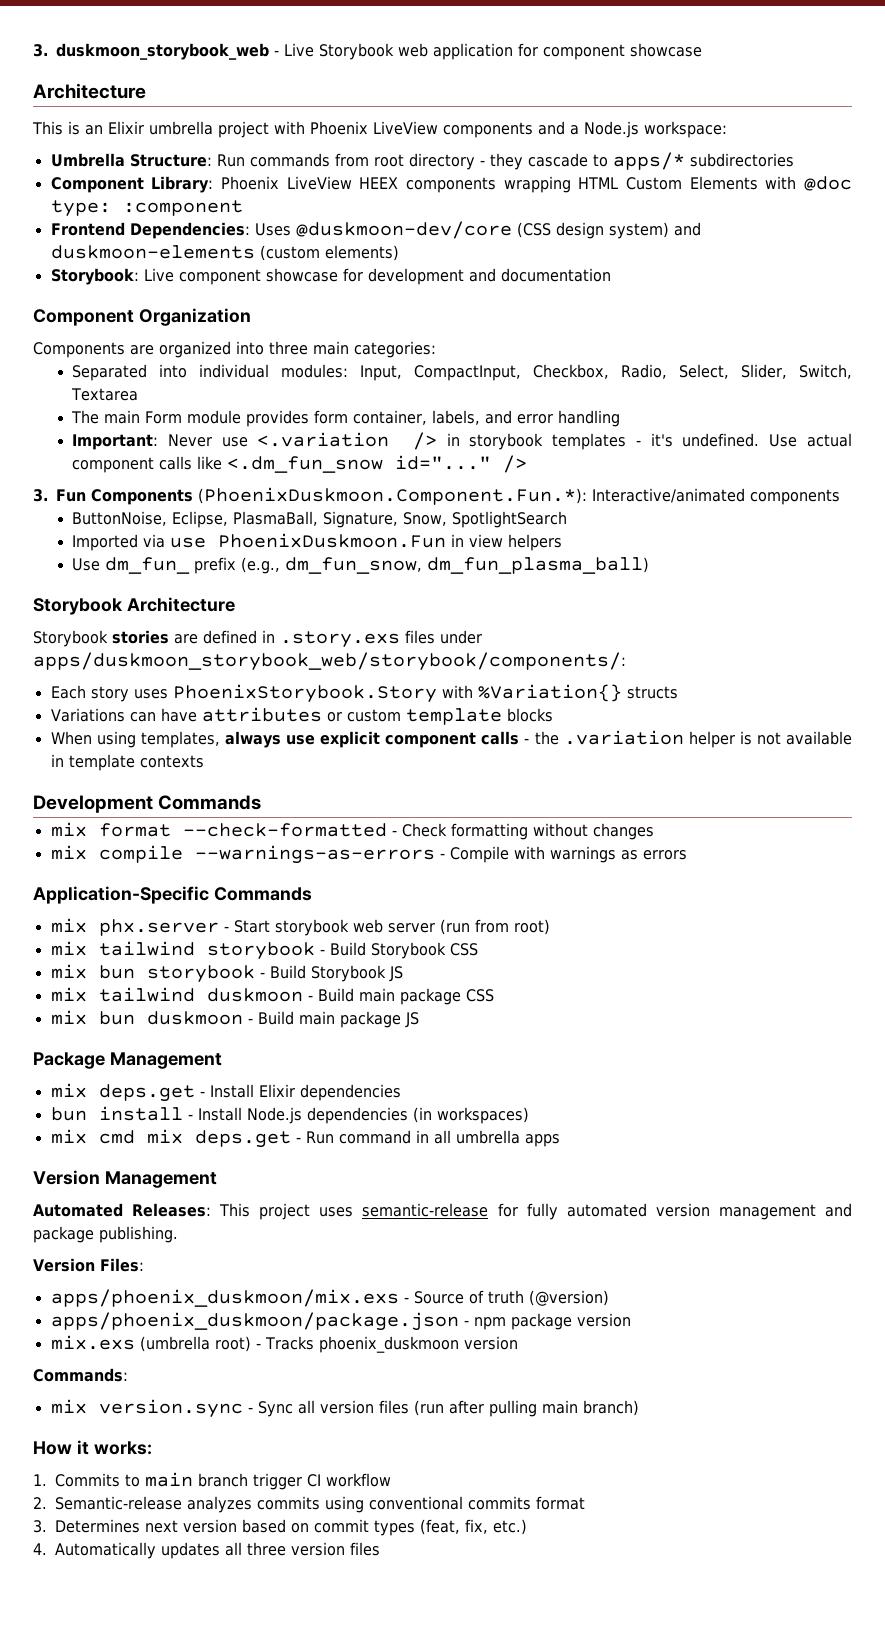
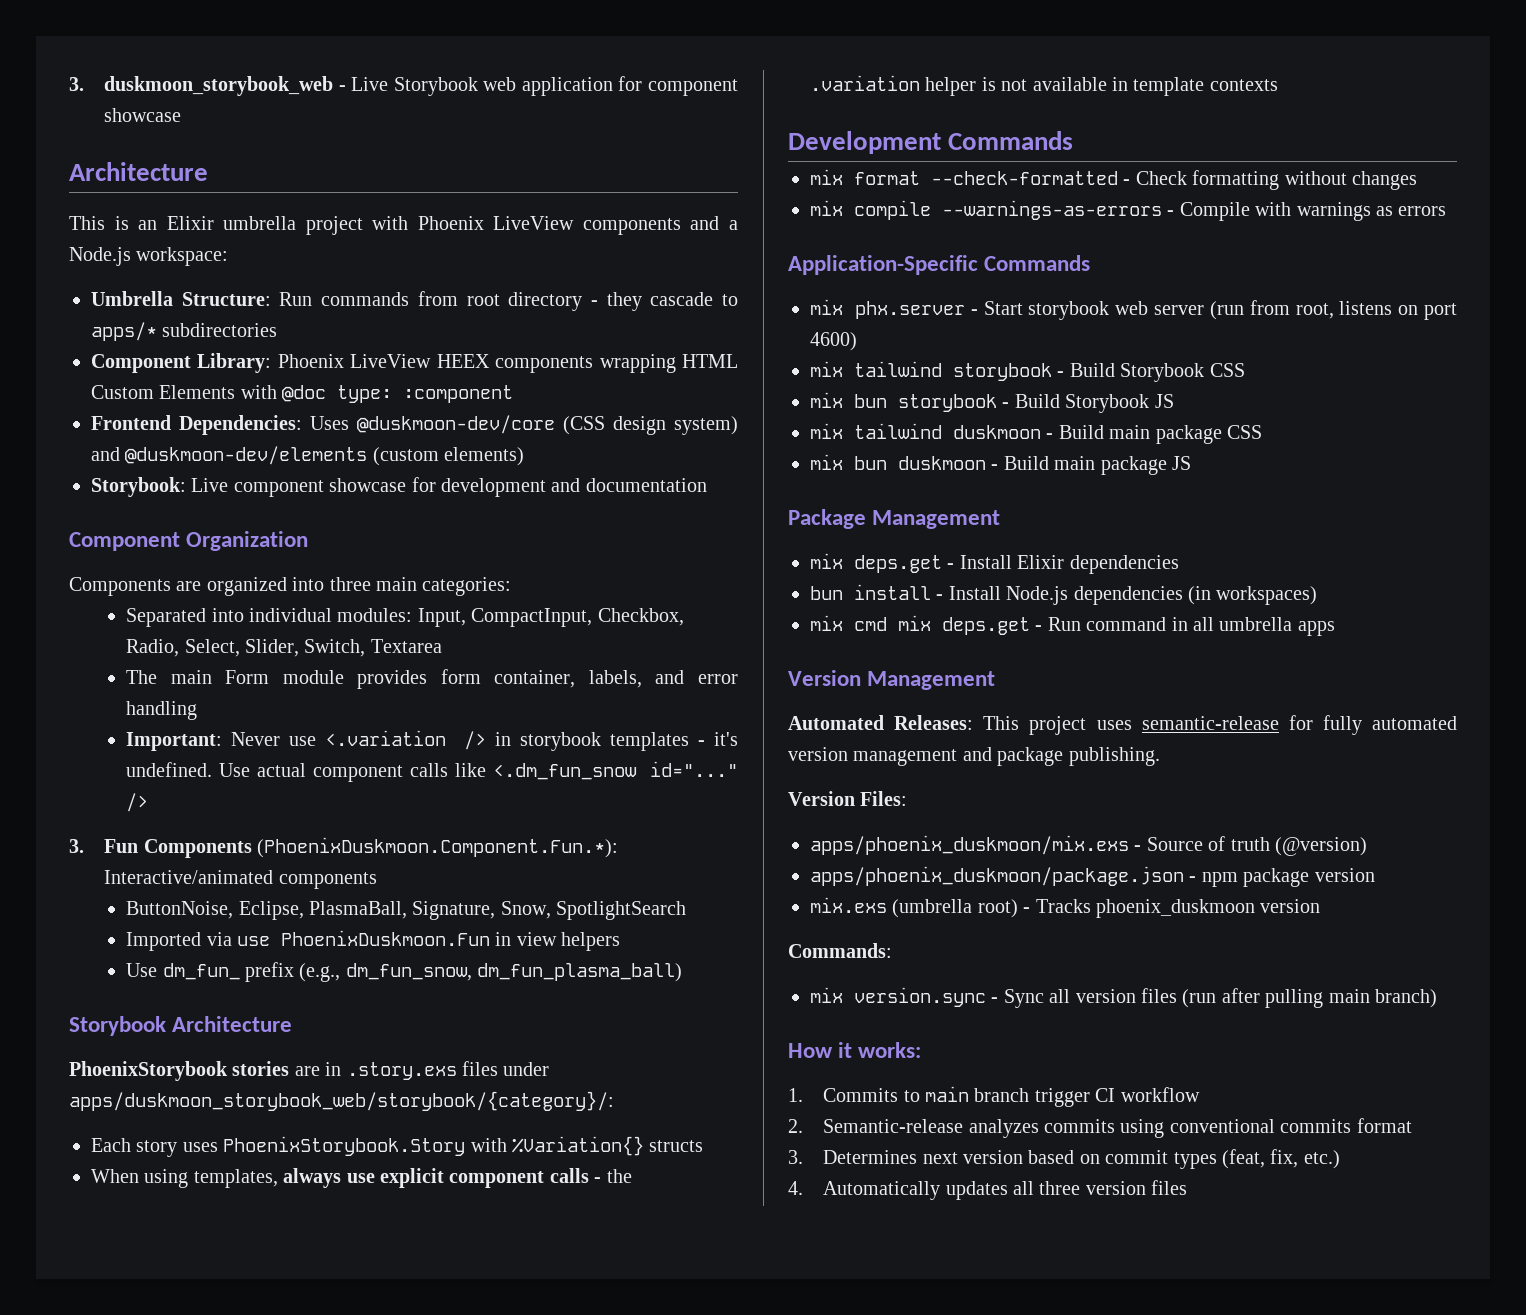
- Frontend Dependencies: Uses @duskmoon-dev/core (CSS design system) and duskmoon-elements (custom elements)
+ Frontend Dependencies: Uses @duskmoon-dev/core (CSS design system) and @duskmoon-dev/elements (custom elements)
- Storybook stories are defined in .story.exs files under apps/duskmoon_storybook_web/storybook/components/:
+ PhoenixStorybook stories are in .story.exs files under apps/duskmoon_storybook_web/storybook/{category}/:
- Variations can have attributes or custom template blocks
- mix phx.server - Start storybook web server (run from root)
+ mix phx.server - Start storybook web server (run from root, listens on port 4600)

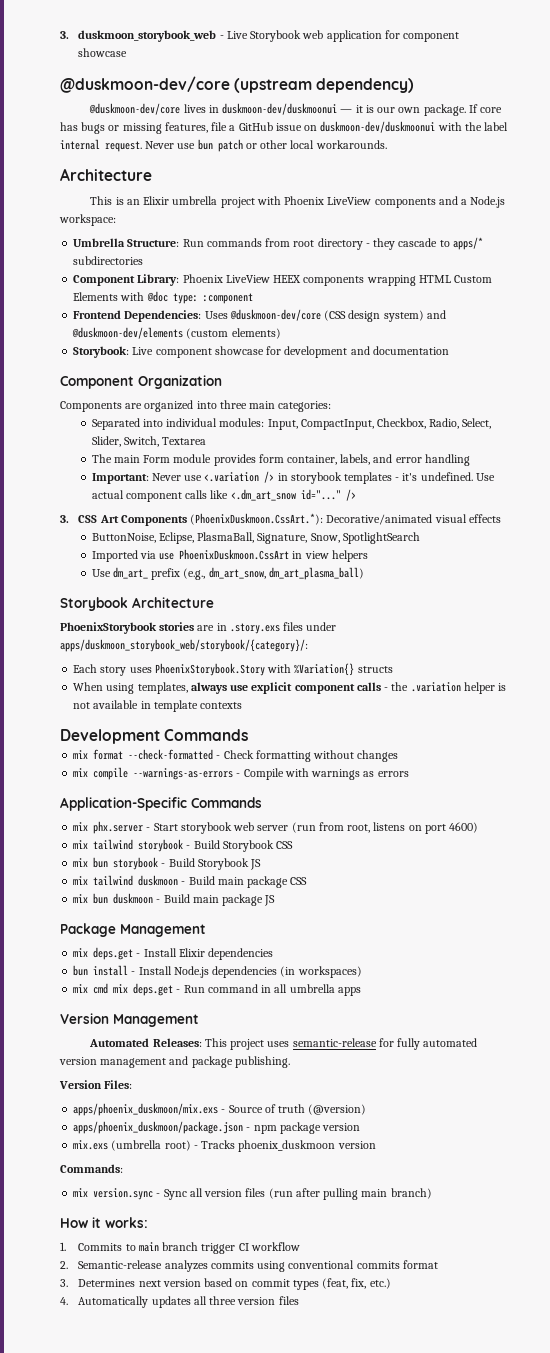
+ @duskmoon-dev/core (upstream dependency)
+ @duskmoon-dev/core lives in duskmoon-dev/duskmoonui — it is our own package. If core has bugs or missing features, file a GitHub issue on duskmoon-dev/duskmoonui with the label internal request. Never use bun patch or other local workarounds.
- Use actual component calls like <.dm_fun_snow id="..."
+ Use actual component calls like <.dm_art_snow id="..."
- 3. Fun Components (PhoenixDuskmoon.Component.Fun.*): Interactive/animated components
+ 3. CSS Art Components (PhoenixDuskmoon.CssArt.*): Decorative/animated visual effects
- Imported via use PhoenixDuskmoon.Fun in view helpers
+ Imported via use PhoenixDuskmoon.CssArt in view helpers
- Use dm_fun_ prefix (e.g., dm_fun_snow, dm_fun_plasma_ball)
+ Use dm_art_ prefix (e.g., dm_art_snow, dm_art_plasma_ball)

